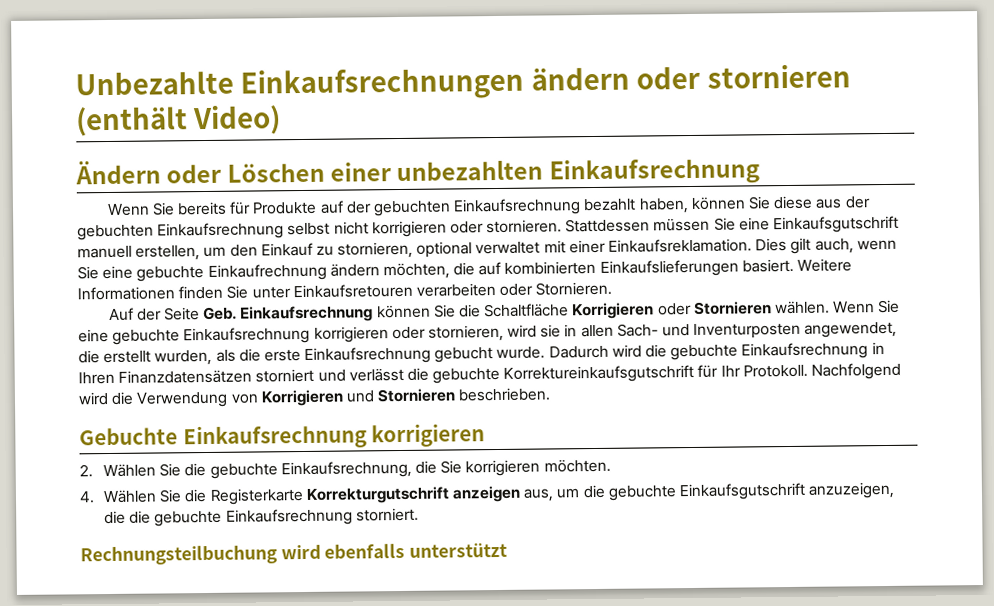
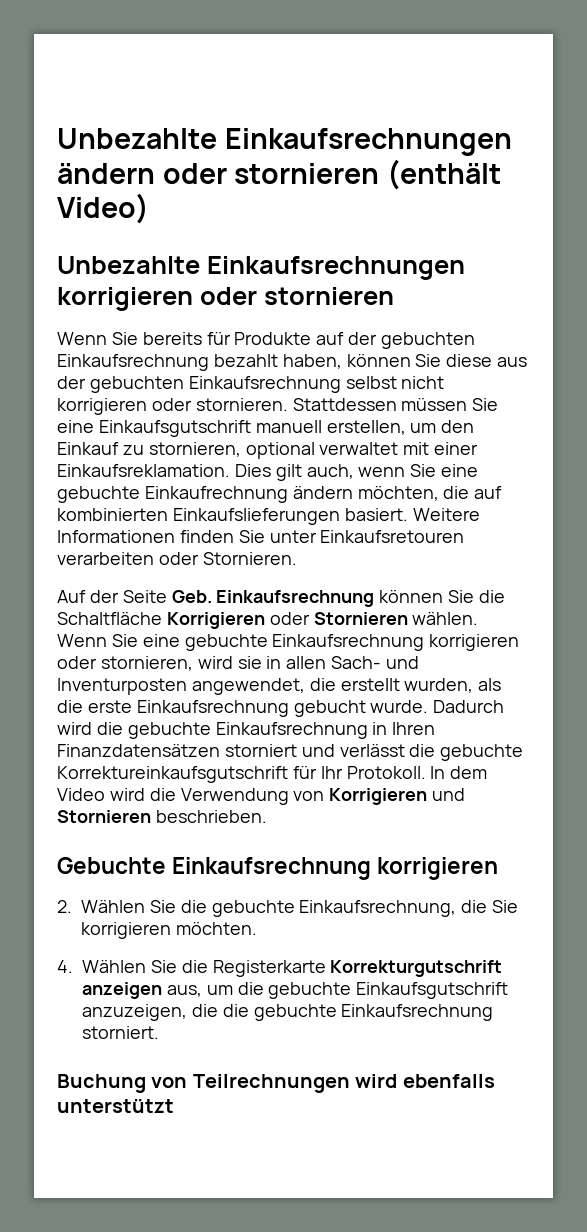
- Ändern oder Löschen einer unbezahlten Einkaufsrechnung
+ Unbezahlte Einkaufsrechnungen korrigieren oder stornieren
- Nachfolgend wird die Verwendung von Korrigieren und Stornieren beschrieben.
+ In dem Video wird die Verwendung von Korrigieren und Stornieren beschrieben.
- Rechnungsteilbuchung wird ebenfalls unterstützt
+ Buchung von Teilrechnungen wird ebenfalls unterstützt

